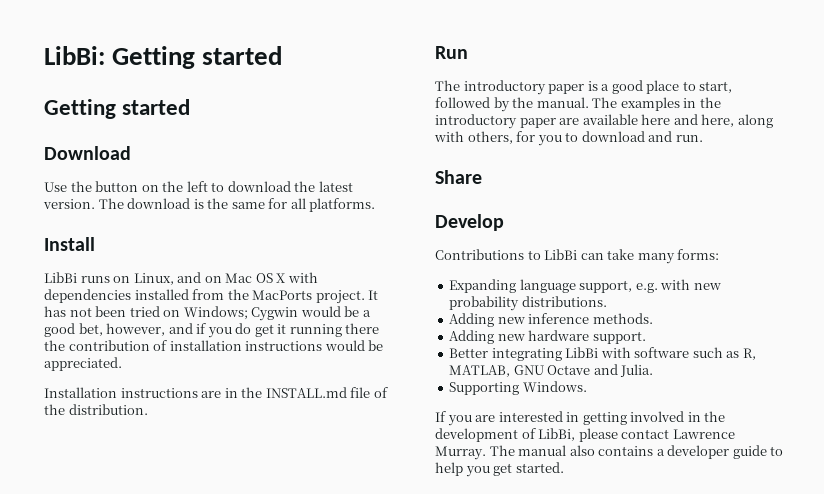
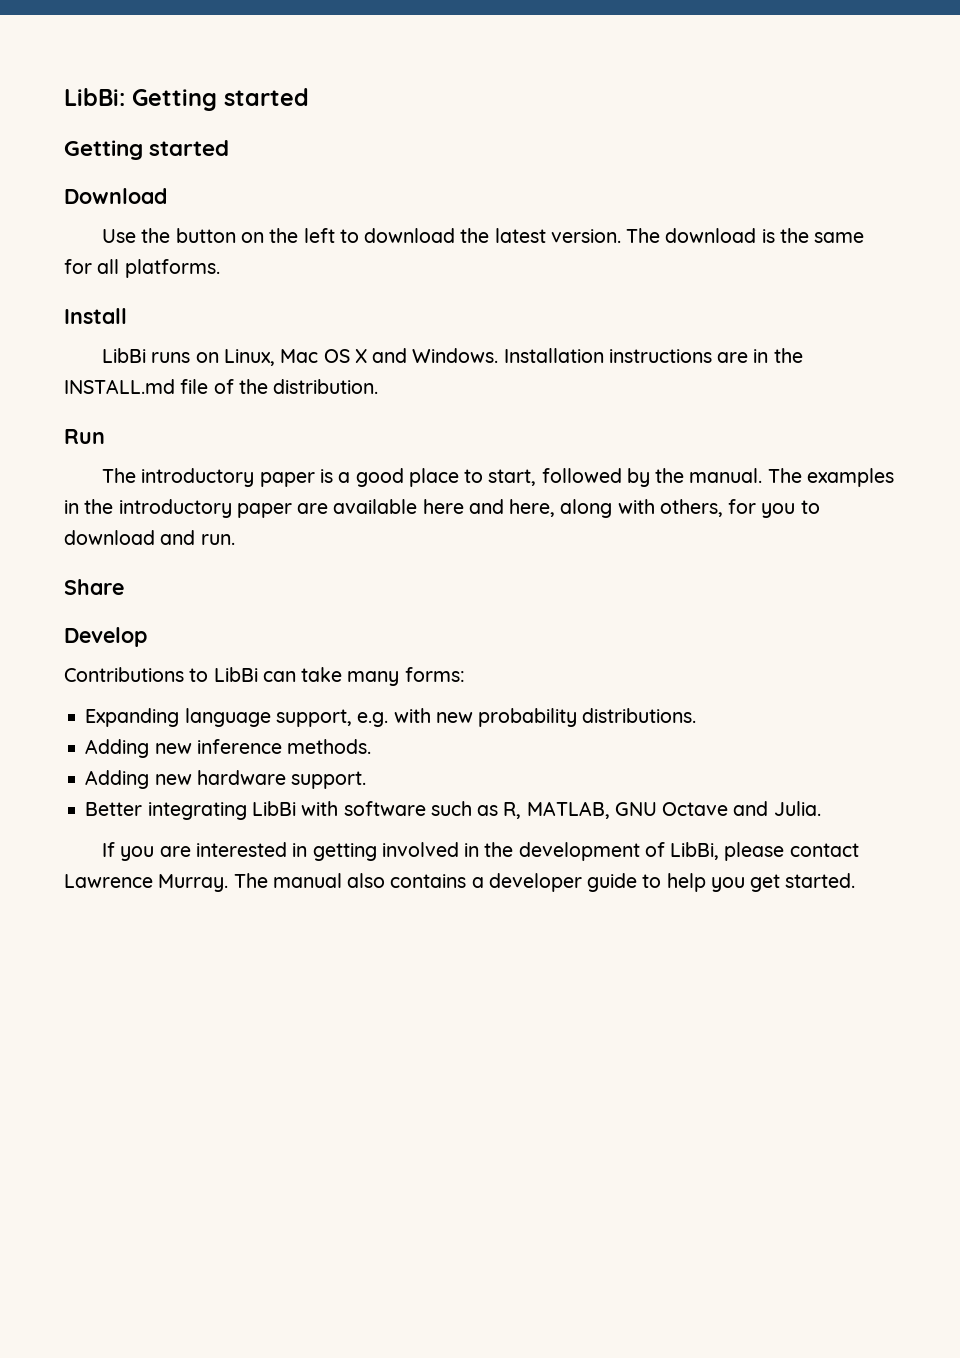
- LibBi runs on Linux, and on Mac OS X with dependencies installed from the MacPorts project. It has not been tried on Windows; Cygwin would be a good bet, however, and if you do get it running there the contribution of installation instructions would be appreciated.
- Installation instructions are in the INSTALL.md file of the distribution.
+ LibBi runs on Linux, Mac OS X and Windows. Installation instructions are in the INSTALL.md file of the distribution.
- Supporting Windows.

